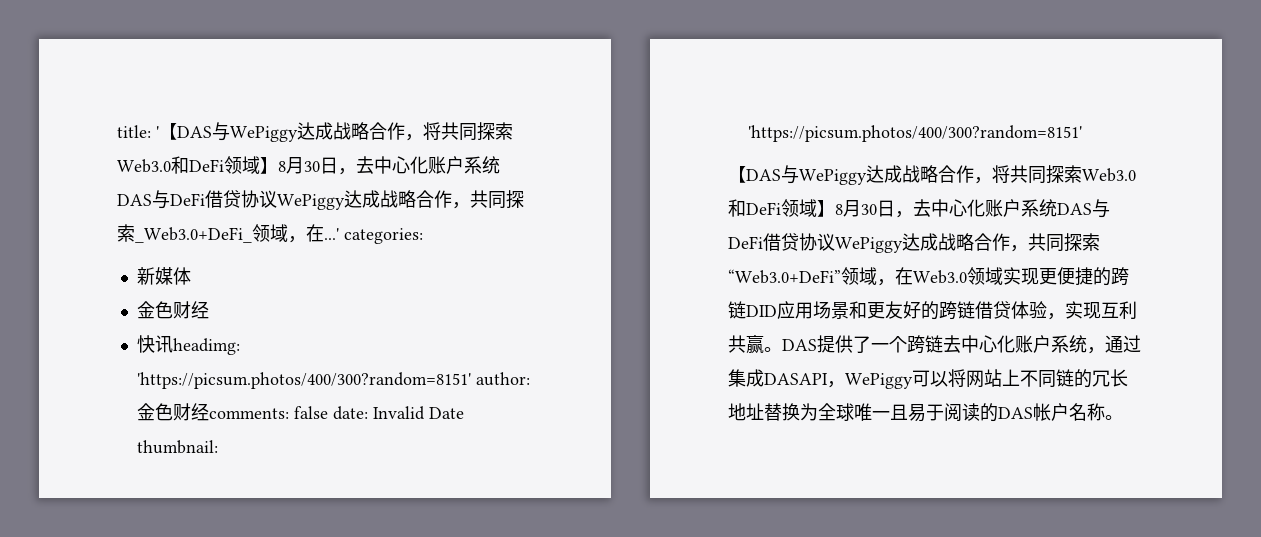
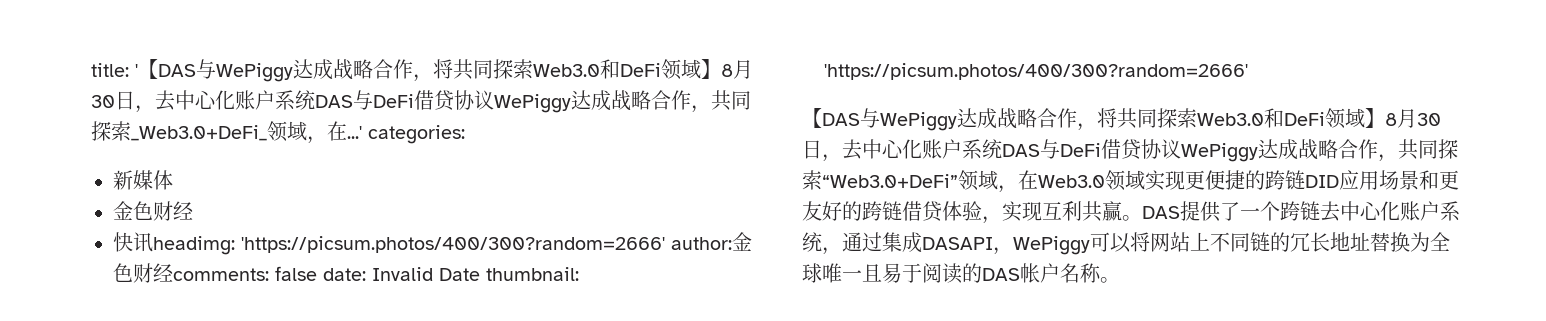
- 快讯headimg: 'https://picsum.photos/400/300?random=8151' author:金色财经comments: false date: Invalid Date thumbnail: 'https://picsum.photos/400/300?random=8151'
+ 快讯headimg: 'https://picsum.photos/400/300?random=2666' author:金色财经comments: false date: Invalid Date thumbnail: 'https://picsum.photos/400/300?random=2666'

